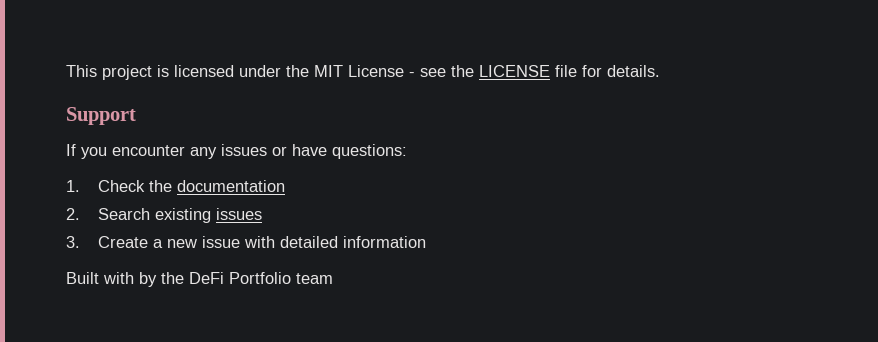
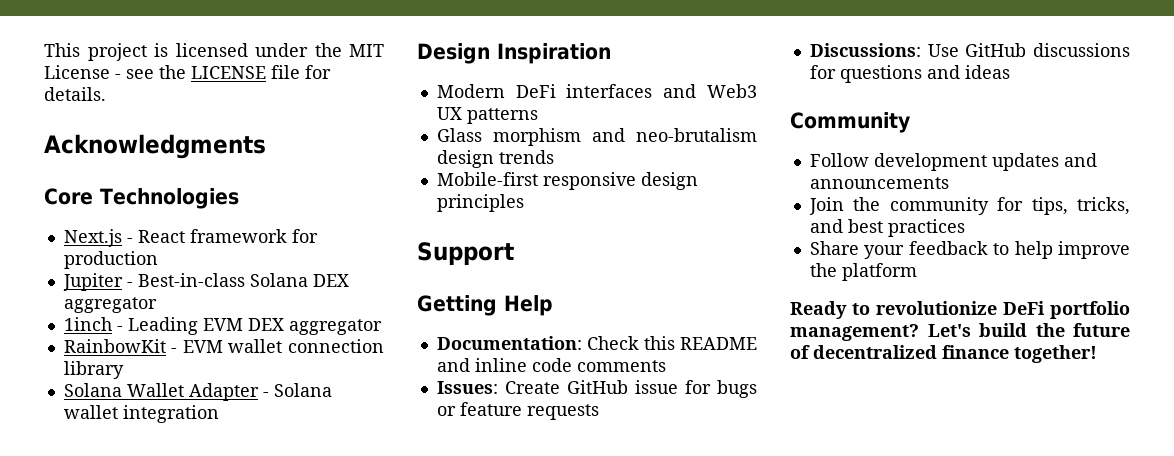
+ Acknowledgments
+ Core Technologies
+ Next.js - React framework for production
+ Jupiter - Best-in-class Solana DEX aggregator
+ 1inch - Leading EVM DEX aggregator
+ RainbowKit - EVM wallet connection library
+ Solana Wallet Adapter - Solana wallet integration
+ Design Inspiration
+ Modern DeFi interfaces and Web3 UX patterns
+ Glass morphism and neo-brutalism design trends
+ Mobile-first responsive design principles
  Support
- If you encounter any issues or have questions:
- 1. Check the documentation
- 2. Search existing issues
- 3. Create a new issue with detailed information
- Built with by the DeFi Portfolio team
+ Getting Help
+ Documentation: Check this README and inline code comments
+ Issues: Create GitHub issue for bugs or feature requests
+ Discussions: Use GitHub discussions for questions and ideas
+ Community
+ Follow development updates and announcements
+ Join the community for tips, tricks, and best practices
+ Share your feedback to help improve the platform
+ Ready to revolutionize DeFi portfolio management? Let's build the future of decentralized finance together!

